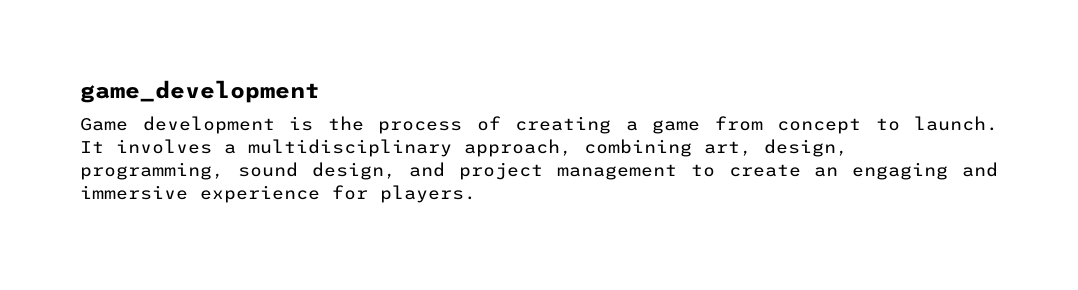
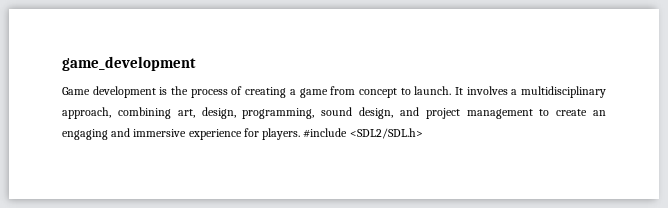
+ #include <SDL2/SDL.h>

